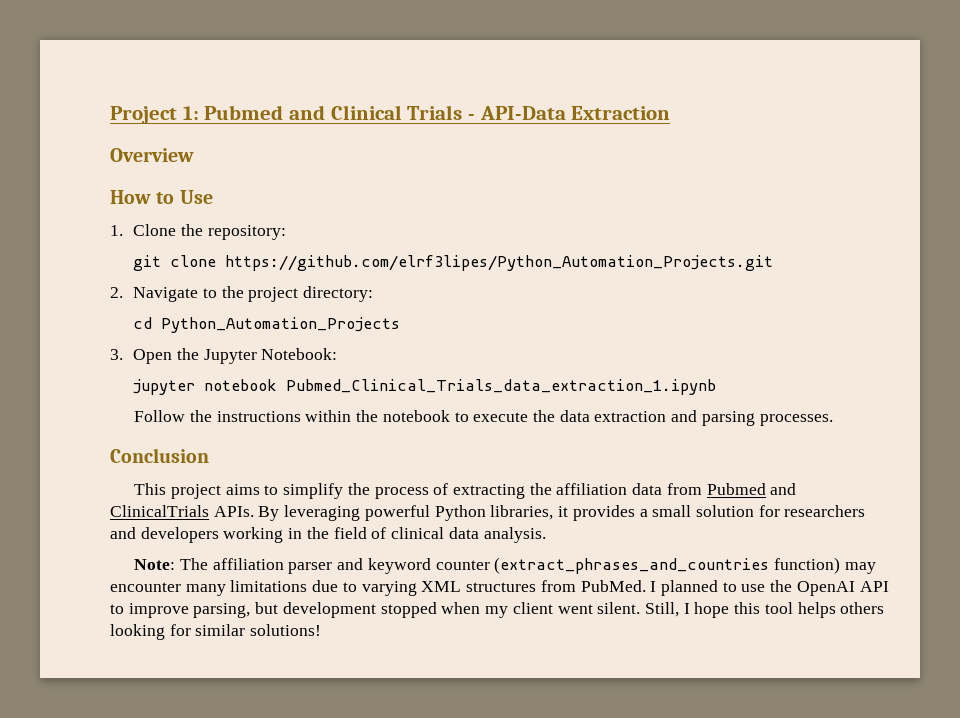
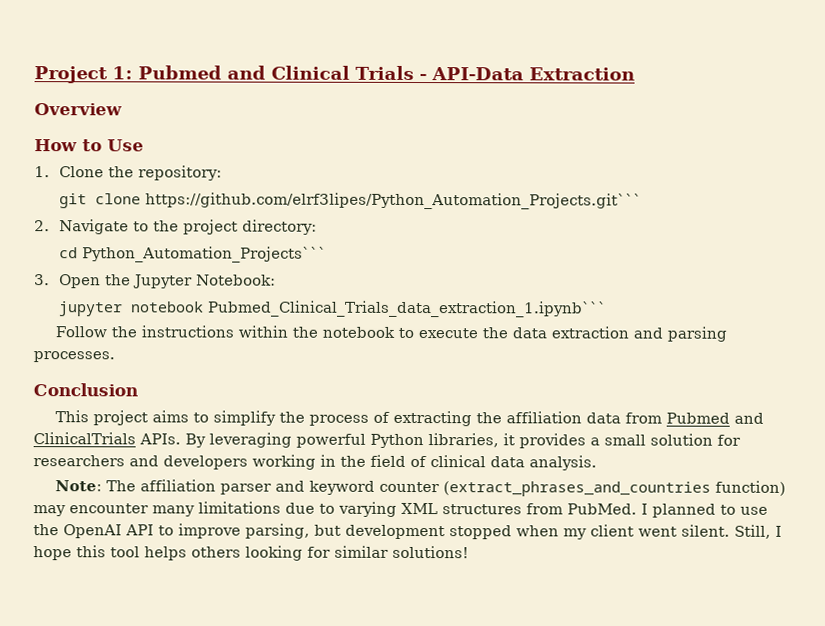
- git clone https://github.com/elrf3lipes/Python_Automation_Projects.git
+ git clone https://github.com/elrf3lipes/Python_Automation_Projects.git```
- cd Python_Automation_Projects
+ cd Python_Automation_Projects```
- jupyter notebook Pubmed_Clinical_Trials_data_extraction_1.ipynb
+ jupyter notebook Pubmed_Clinical_Trials_data_extraction_1.ipynb```

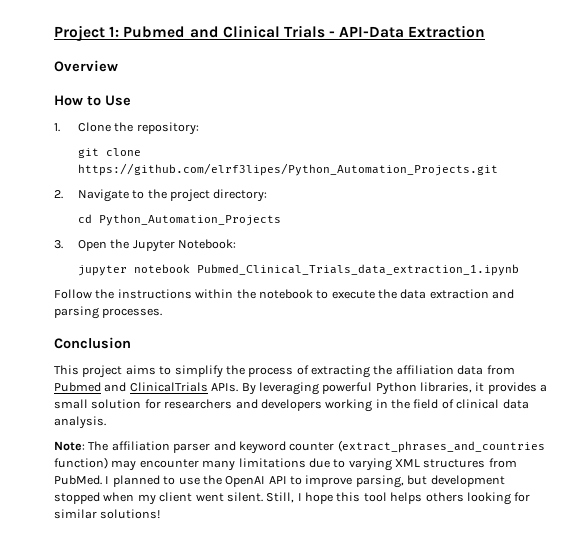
- git clone https://github.com/elrf3lipes/Python_Automation_Projects.git```
+ git clone https://github.com/elrf3lipes/Python_Automation_Projects.git
- cd Python_Automation_Projects```
+ cd Python_Automation_Projects
- jupyter notebook Pubmed_Clinical_Trials_data_extraction_1.ipynb```
+ jupyter notebook Pubmed_Clinical_Trials_data_extraction_1.ipynb

